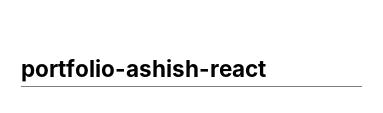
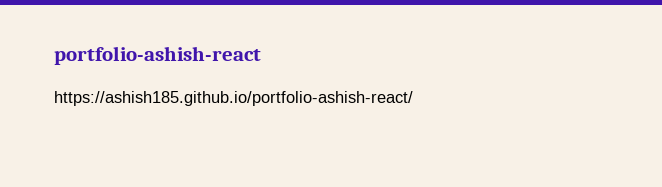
+ https://ashish185.github.io/portfolio-ashish-react/

